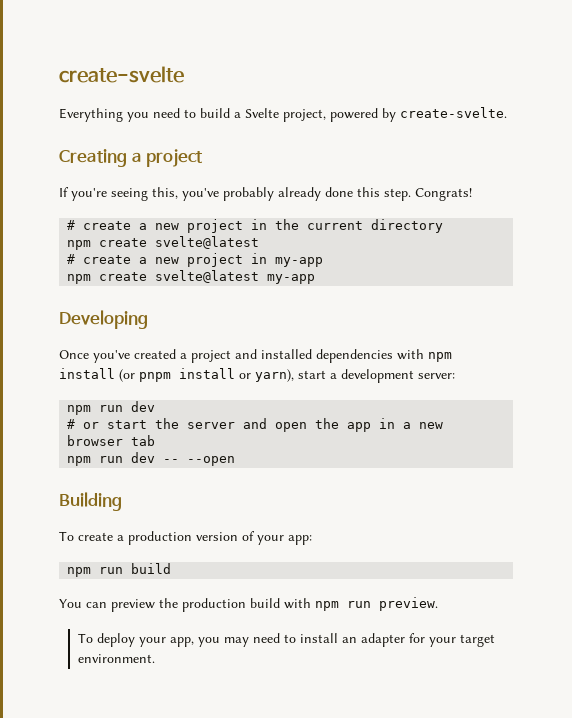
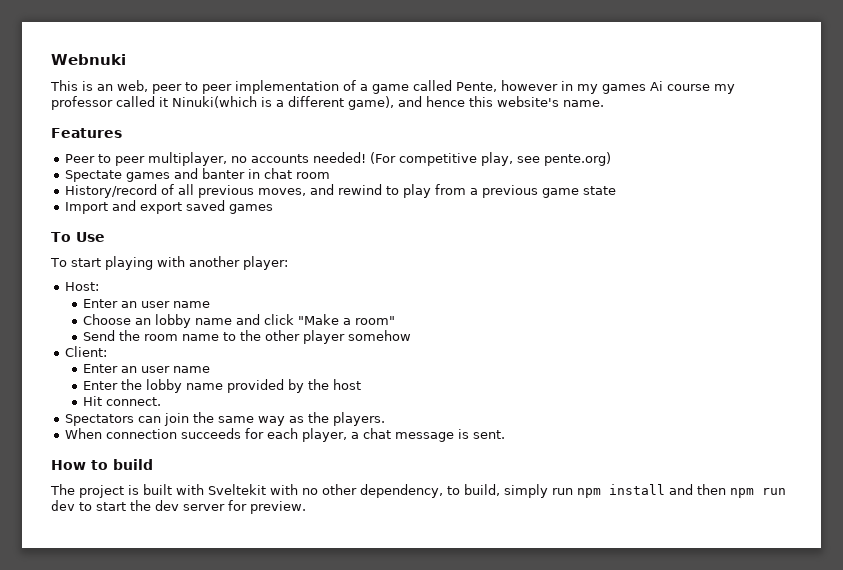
- create-svelte
- Everything you need to build a Svelte project, powered by create-svelte.
- Creating a project
- If you're seeing this, you've probably already done this step. Congrats!
- # create a new project in the current directory
- npm create svelte@latest
- # create a new project in my-app
- npm create svelte@latest my-app
- Developing
- Once you've created a project and installed dependencies with npm install (or pnpm install or yarn), start a development server:
- npm run dev
- # or start the server and open the app in a new browser tab
- npm run dev -- --open
- Building
- To create a production version of your app:
- npm run build
- You can preview the production build with npm run preview.
- To deploy your app, you may need to install an adapter for your target environment.
+ Webnuki
+ This is an web, peer to peer implementation of a game called Pente, however in my games Ai course my professor called it Ninuki(which is a different game), and hence this website's name.
+ Features
+ Peer to peer multiplayer, no accounts needed! (For competitive play, see pente.org)
+ Spectate games and banter in chat room
+ History/record of all previous moves, and rewind to play from a previous game state
+ Import and export saved games
+ To Use
+ To start playing with another player:
+ Host:
+ Enter an user name
+ Choose an lobby name and click "Make a room"
+ Send the room name to the other player somehow
+ Client:
+ Enter an user name
+ Enter the lobby name provided by the host
+ Hit connect.
+ Spectators can join the same way as the players.
+ When connection succeeds for each player, a chat message is sent.
+ How to build
+ The project is built with Sveltekit with no other dependency, to build, simply run npm install and then npm run dev to start the dev server for preview.

